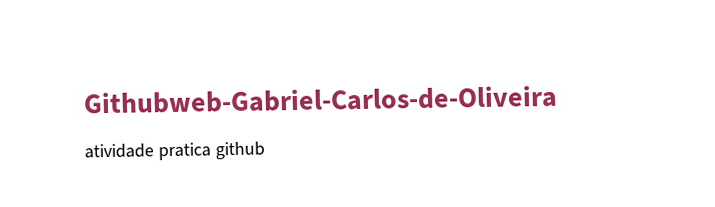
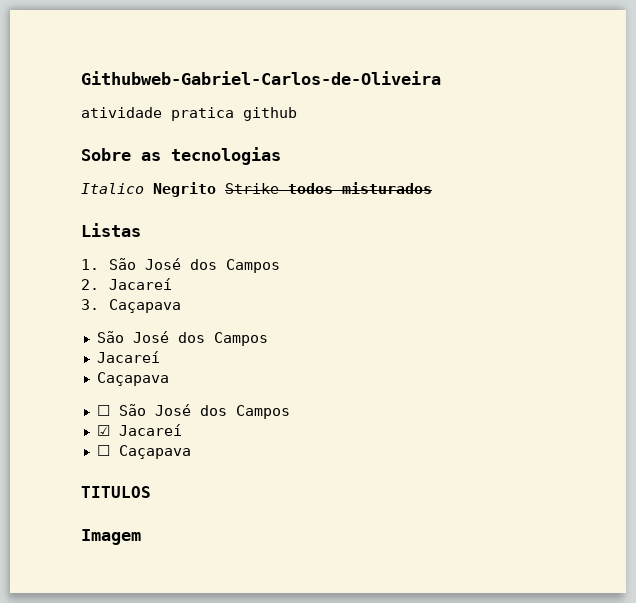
+ Sobre as tecnologias
+ Italico Negrito Strike todos misturados
+ Listas
+ 1. São José dos Campos
+ 2. Jacareí
+ 3. Caçapava
+ São José dos Campos
+ Jacareí
+ Caçapava
+ ☐ São José dos Campos
+ ☑ Jacareí
+ ☐ Caçapava
+ TITULOS
+ Imagem

